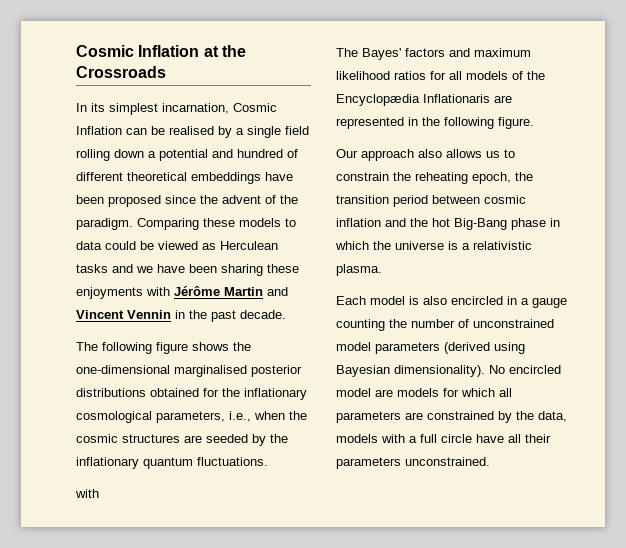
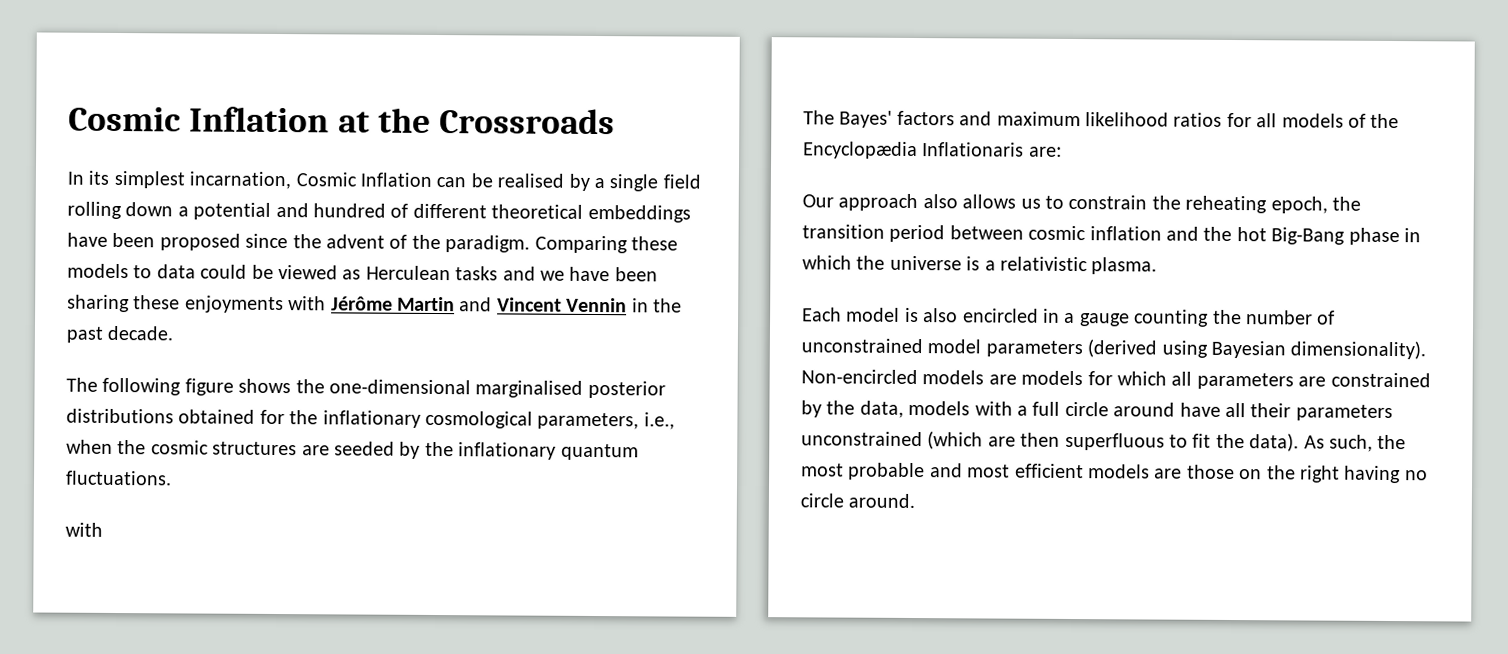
- The Bayes' factors and maximum likelihood ratios for all models of the Encyclopædia Inflationaris are represented in the following figure.
+ The Bayes' factors and maximum likelihood ratios for all models of the Encyclopædia Inflationaris are:
- No encircled model are models for which all parameters are constrained by the data, models with a full circle have all their parameters unconstrained.
+ Non-encircled models are models for which all parameters are constrained by the data, models with a full circle around have all their parameters unconstrained (which are then superfluous to fit the data). As such, the most probable and most efficient models are those on the right having no circle around.

